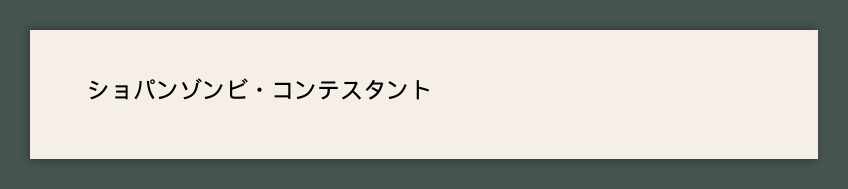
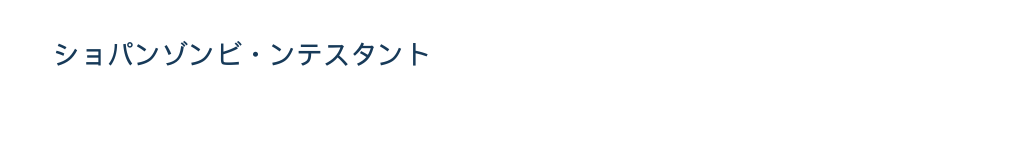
- ショパンゾンビ・コンテスタント
+ ショパンゾンビ・ンテスタント

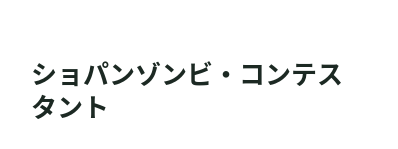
- ショパンゾンビ・ンテスタント
+ ショパンゾンビ・コンテスタント

